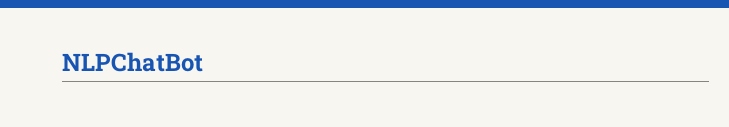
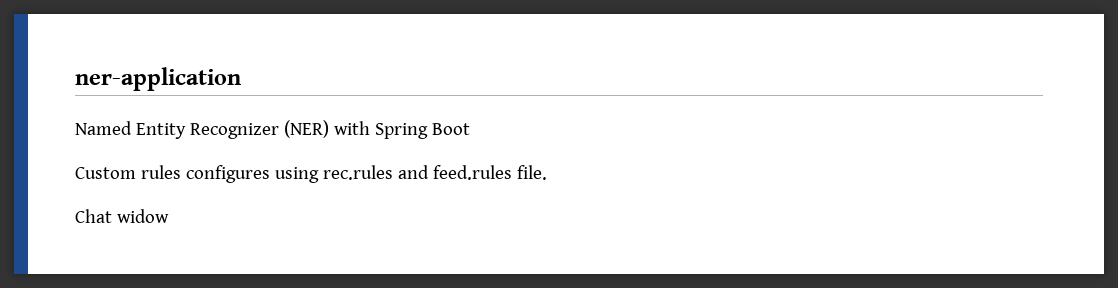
- NLPChatBot
+ ner-application
+ Named Entity Recognizer (NER) with Spring Boot
+ Custom rules configures using rec.rules and feed.rules file.
+ Chat widow

